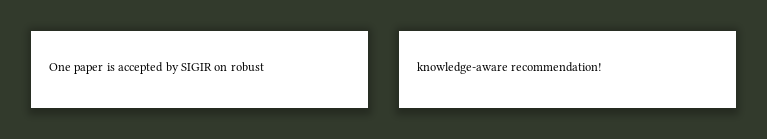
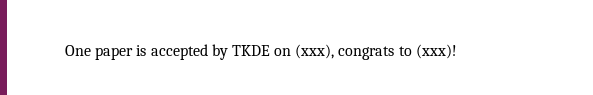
- One paper is accepted by SIGIR on robust knowledge-aware recommendation!
+ One paper is accepted by TKDE on (xxx), congrats to (xxx)!

